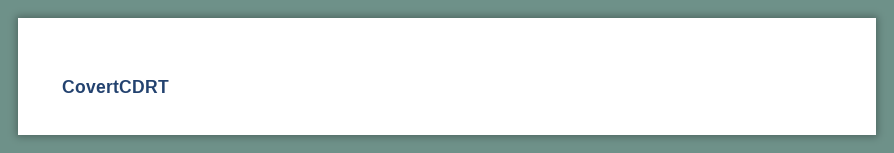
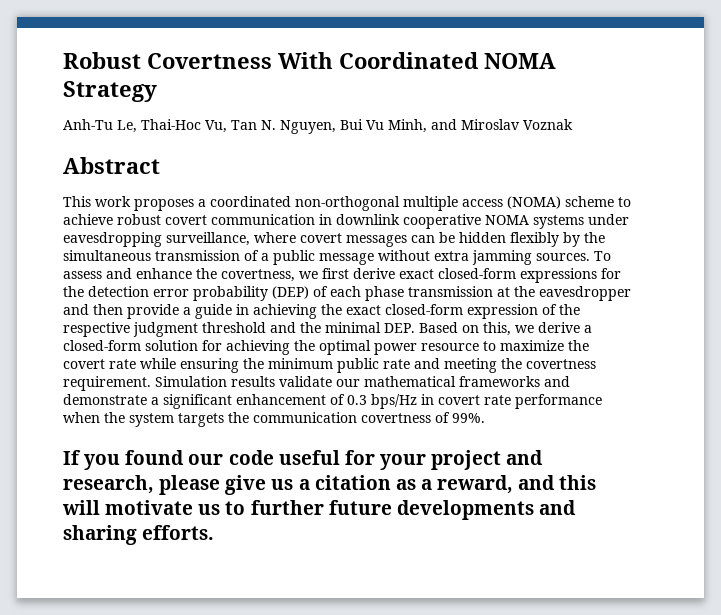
- CovertCDRT
+ Robust Covertness With Coordinated NOMA Strategy
+ Anh-Tu Le, Thai-Hoc Vu, Tan N. Nguyen, Bui Vu Minh, and Miroslav Voznak
+ Abstract
+ This work proposes a coordinated non-orthogonal multiple access (NOMA) scheme to achieve robust covert communication in downlink cooperative NOMA systems under eavesdropping surveillance, where covert messages can be hidden flexibly by the simultaneous transmission of a public message without extra jamming sources. To assess and enhance the covertness, we first derive exact closed-form expressions for the detection error probability (DEP) of each phase transmission at the eavesdropper and then provide a guide in achieving the exact closed-form expression of the respective judgment threshold and the minimal DEP. Based on this, we derive a closed-form solution for achieving the optimal power resource to maximize the covert rate while ensuring the minimum public rate and meeting the covertness requirement. Simulation results validate our mathematical frameworks and demonstrate a significant enhancement of 0.3 bps/Hz in covert rate performance when the system targets the communication covertness of 99%.
+ If you found our code useful for your project and research, please give us a citation as a reward, and this will motivate us to further future developments and sharing efforts.

